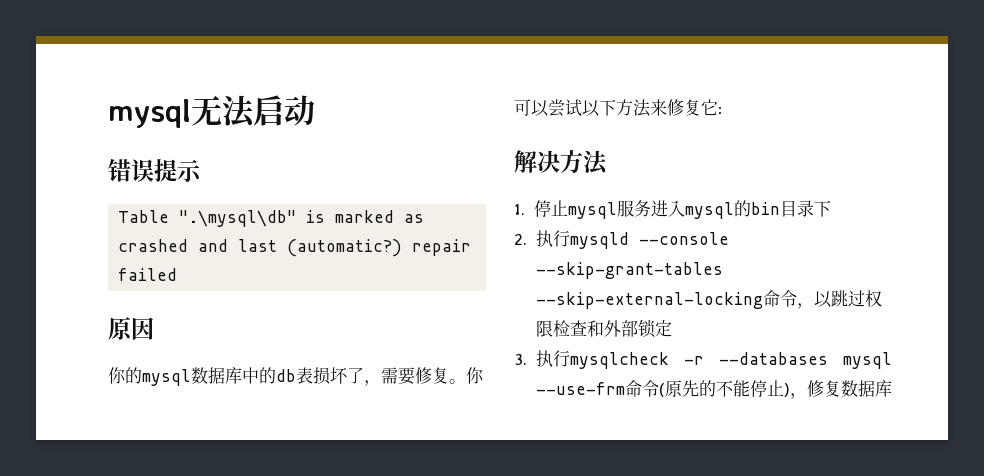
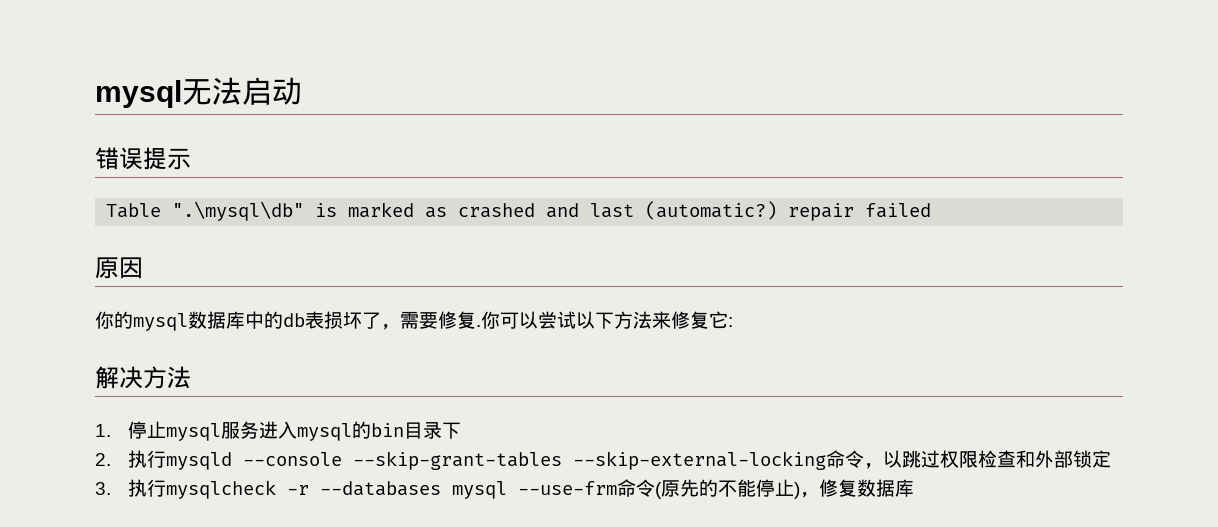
- 你的mysql数据库中的db表损坏了，需要修复。
+ 你的mysql数据库中的db表损坏了，需要修复.

